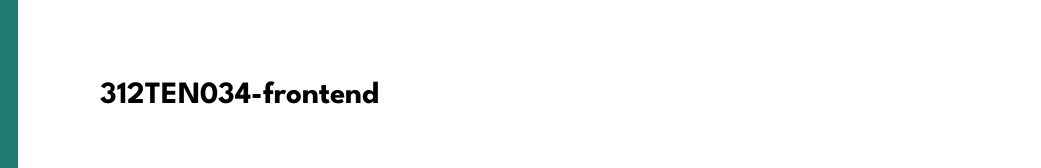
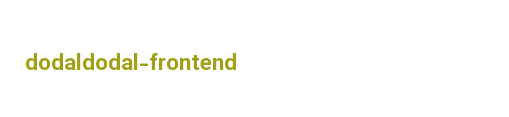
- 312TEN034-frontend
+ dodaldodal-frontend

